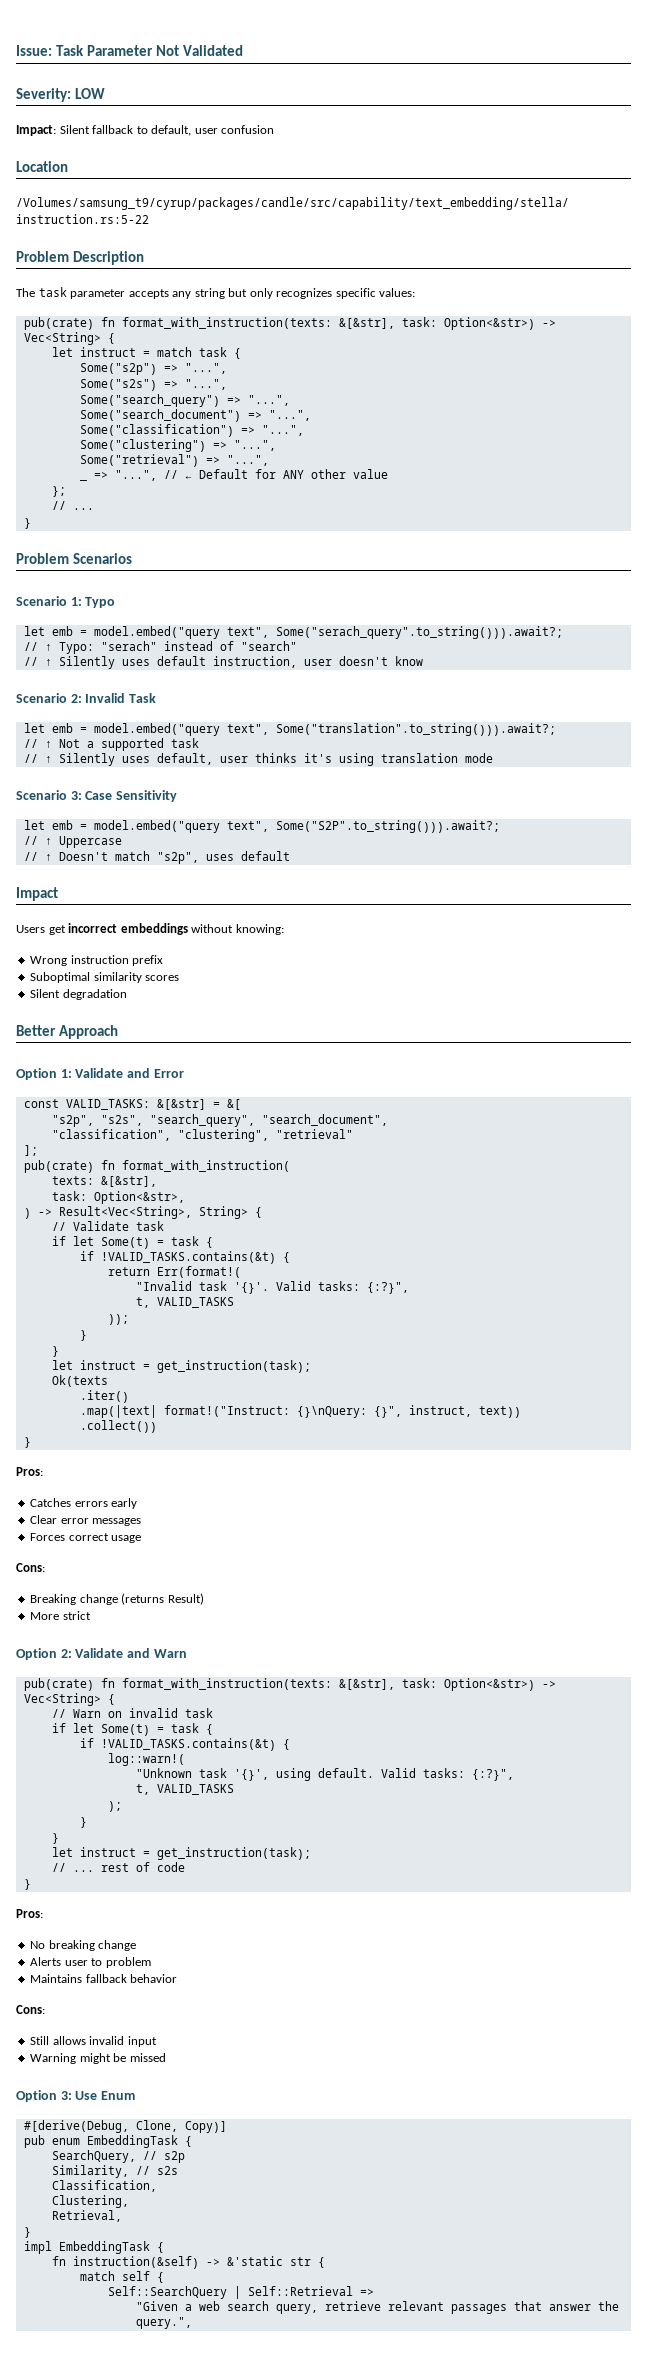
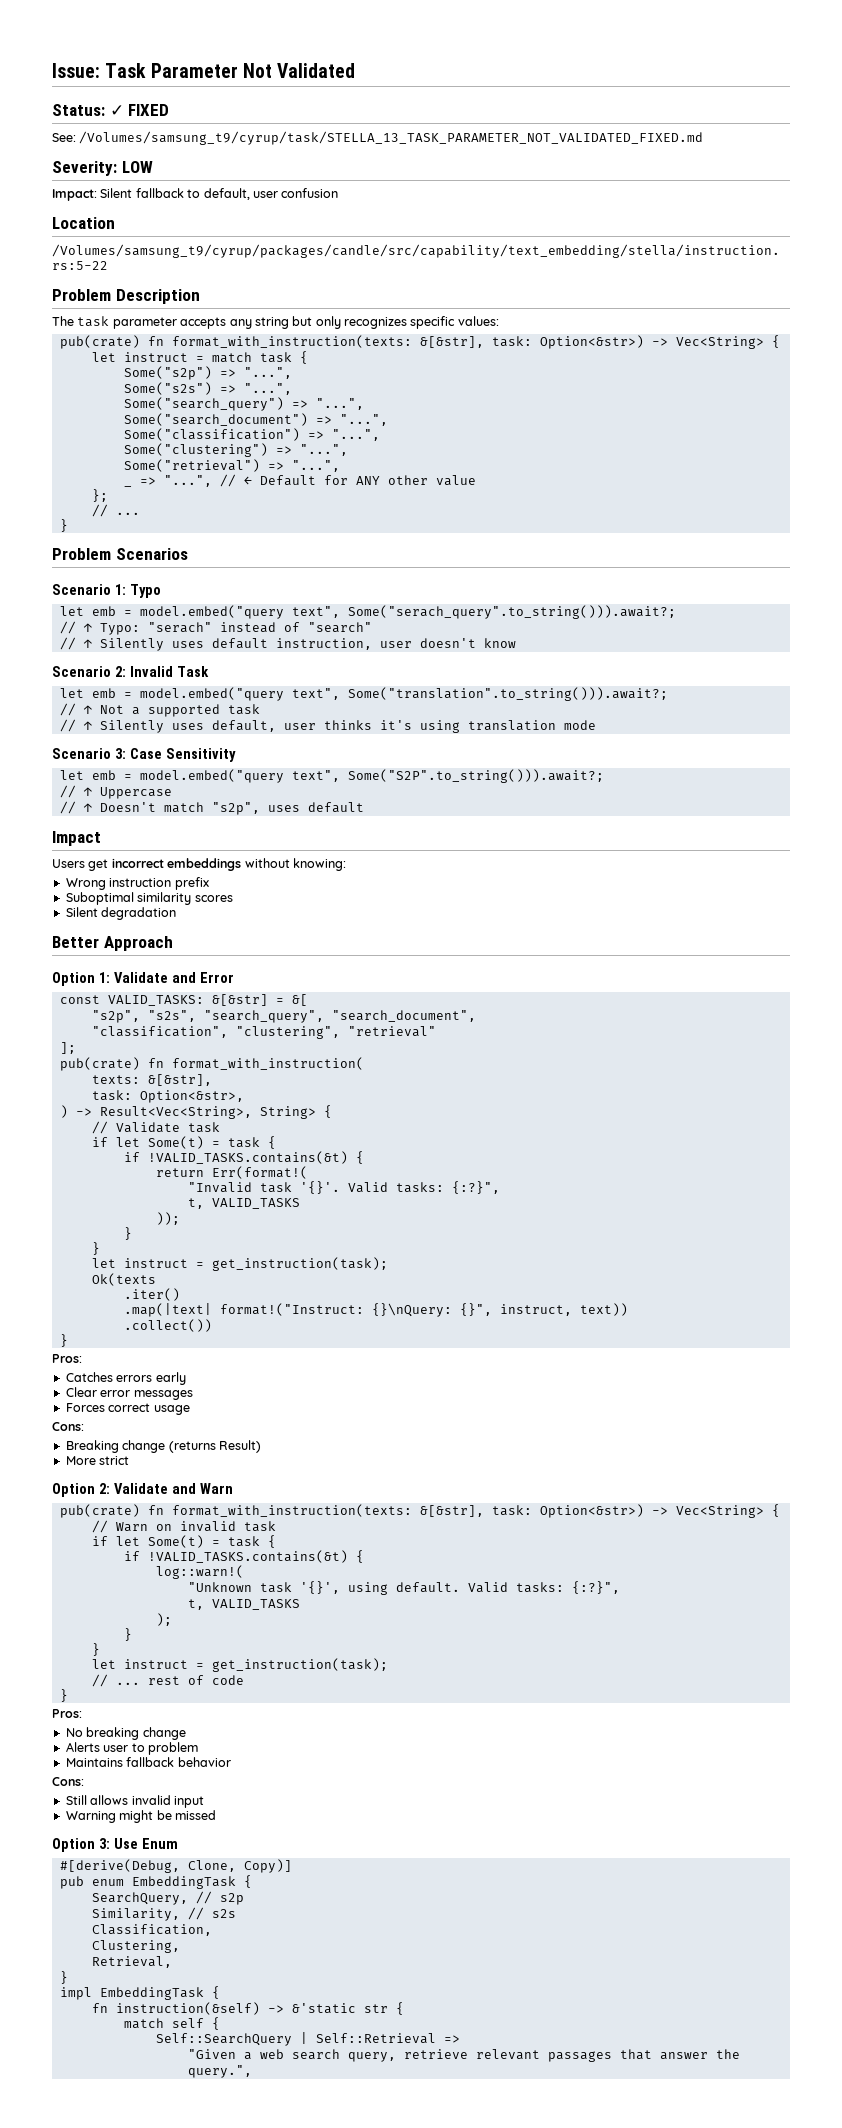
+ Status: ✓ FIXED
+ See: /Volumes/samsung_t9/cyrup/task/STELLA_13_TASK_PARAMETER_NOT_VALIDATED_FIXED.md

